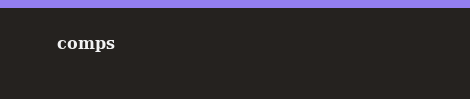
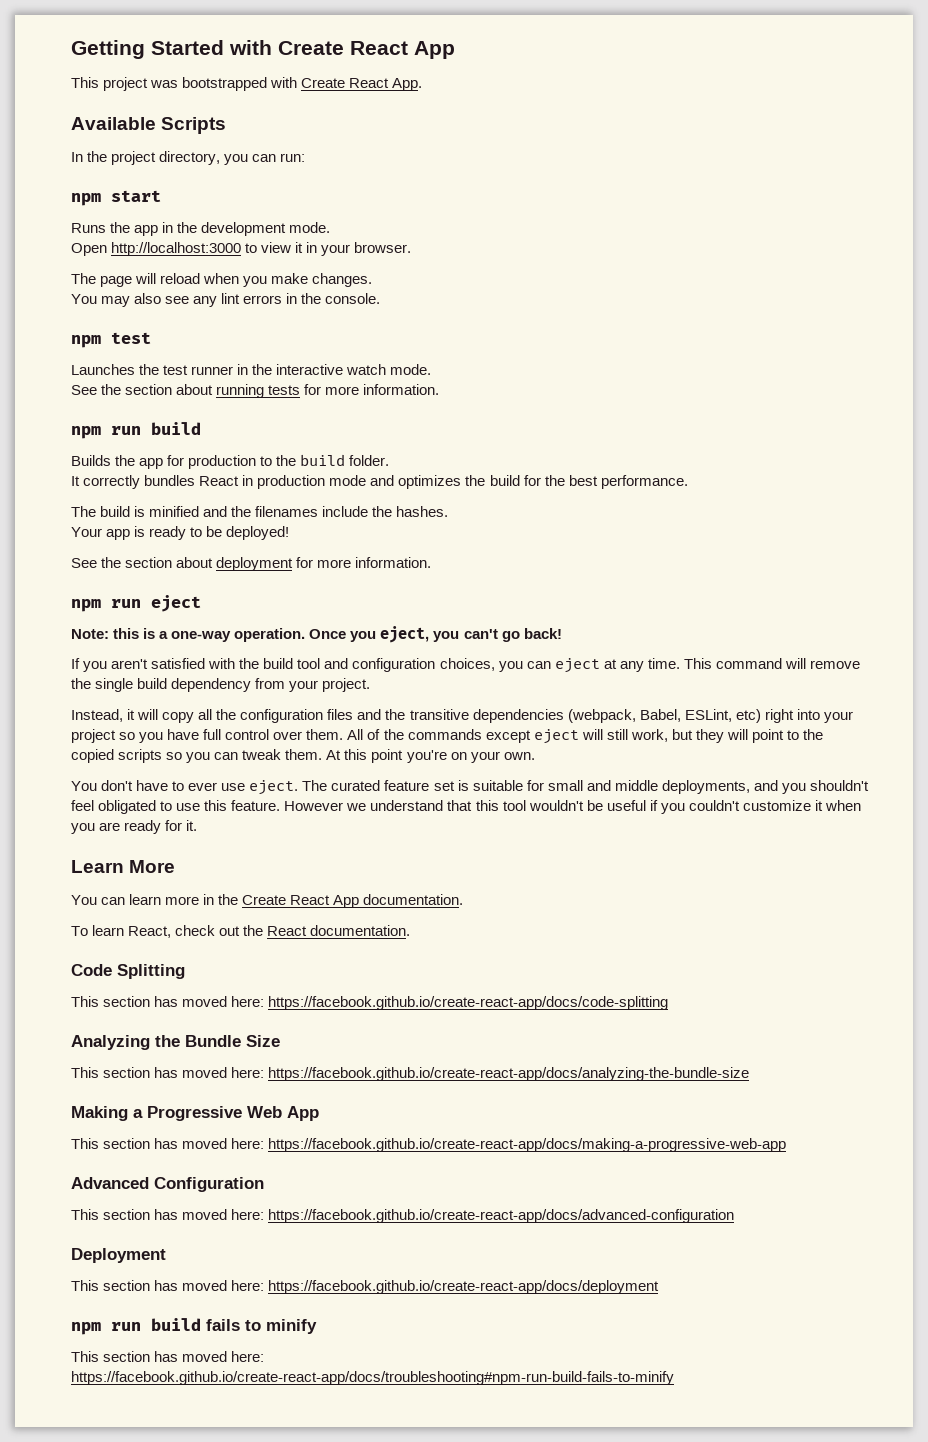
- comps
+ Getting Started with Create React App
+ This project was bootstrapped with Create React App.
+ Available Scripts
+ In the project directory, you can run:
+ npm start
+ Runs the app in the development mode.
+ Open http://localhost:3000 to view it in your browser.
+ The page will reload when you make changes.
+ You may also see any lint errors in the console.
+ npm test
+ Launches the test runner in the interactive watch mode.
+ See the section about running tests for more information.
+ npm run build
+ Builds the app for production to the build folder.
+ It correctly bundles React in production mode and optimizes the build for the best performance.
+ The build is minified and the filenames include the hashes.
+ Your app is ready to be deployed!
+ See the section about deployment for more information.
+ npm run eject
+ Note: this is a one-way operation. Once you eject, you can't go back!
+ If you aren't satisfied with the build tool and configuration choices, you can eject at any time. This command will remove the single build dependency from your project.
+ Instead, it will copy all the configuration files and the transitive dependencies (webpack, Babel, ESLint, etc) right into your project so you have full control over them. All of the commands except eject will still work, but they will point to the copied scripts so you can tweak them. At this point you're on your own.
+ You don't have to ever use eject. The curated feature set is suitable for small and middle deployments, and you shouldn't feel obligated to use this feature. However we understand that this tool wouldn't be useful if you couldn't customize it when you are ready for it.
+ Learn More
+ You can learn more in the Create React App documentation.
+ To learn React, check out the React documentation.
+ Code Splitting
+ This section has moved here: https://facebook.github.io/create-react-app/docs/code-splitting
+ Analyzing the Bundle Size
+ This section has moved here: https://facebook.github.io/create-react-app/docs/analyzing-the-bundle-size
+ Making a Progressive Web App
+ This section has moved here: https://facebook.github.io/create-react-app/docs/making-a-progressive-web-app
+ Advanced Configuration
+ This section has moved here: https://facebook.github.io/create-react-app/docs/advanced-configuration
+ Deployment
+ This section has moved here: https://facebook.github.io/create-react-app/docs/deployment
+ npm run build fails to minify
+ This section has moved here: https://facebook.github.io/create-react-app/docs/troubleshooting#npm-run-build-fails-to-minify

